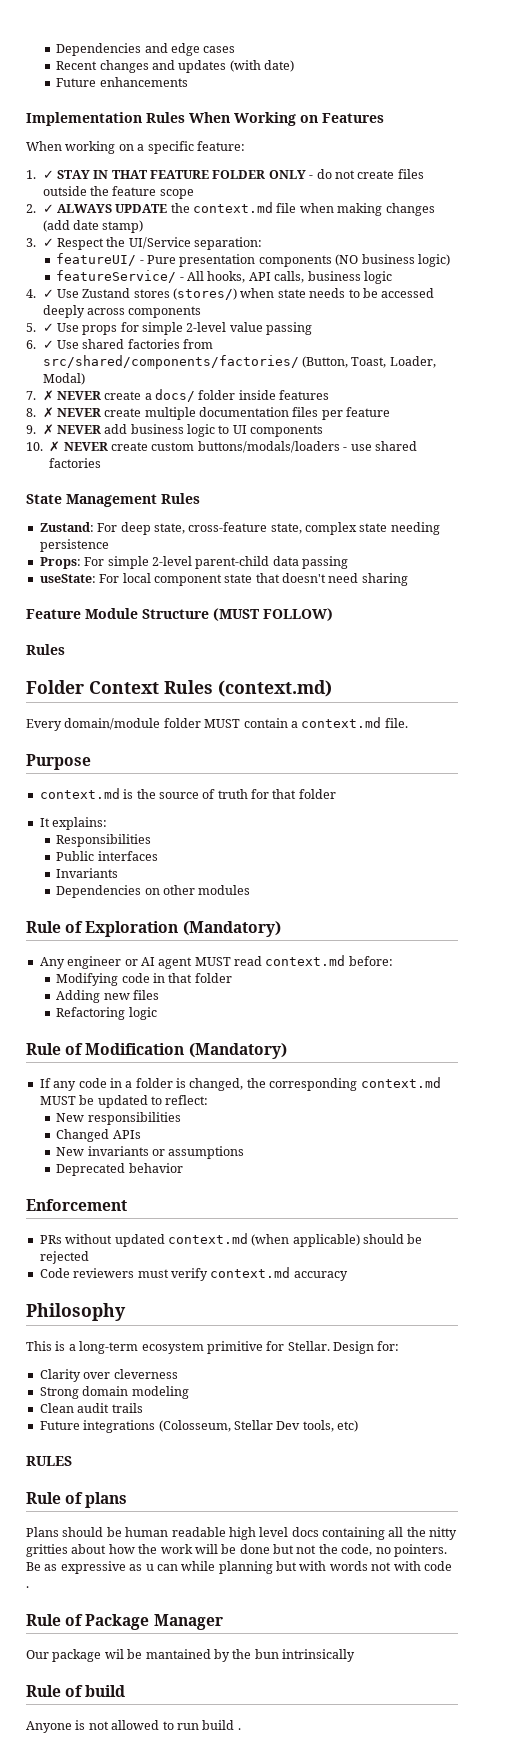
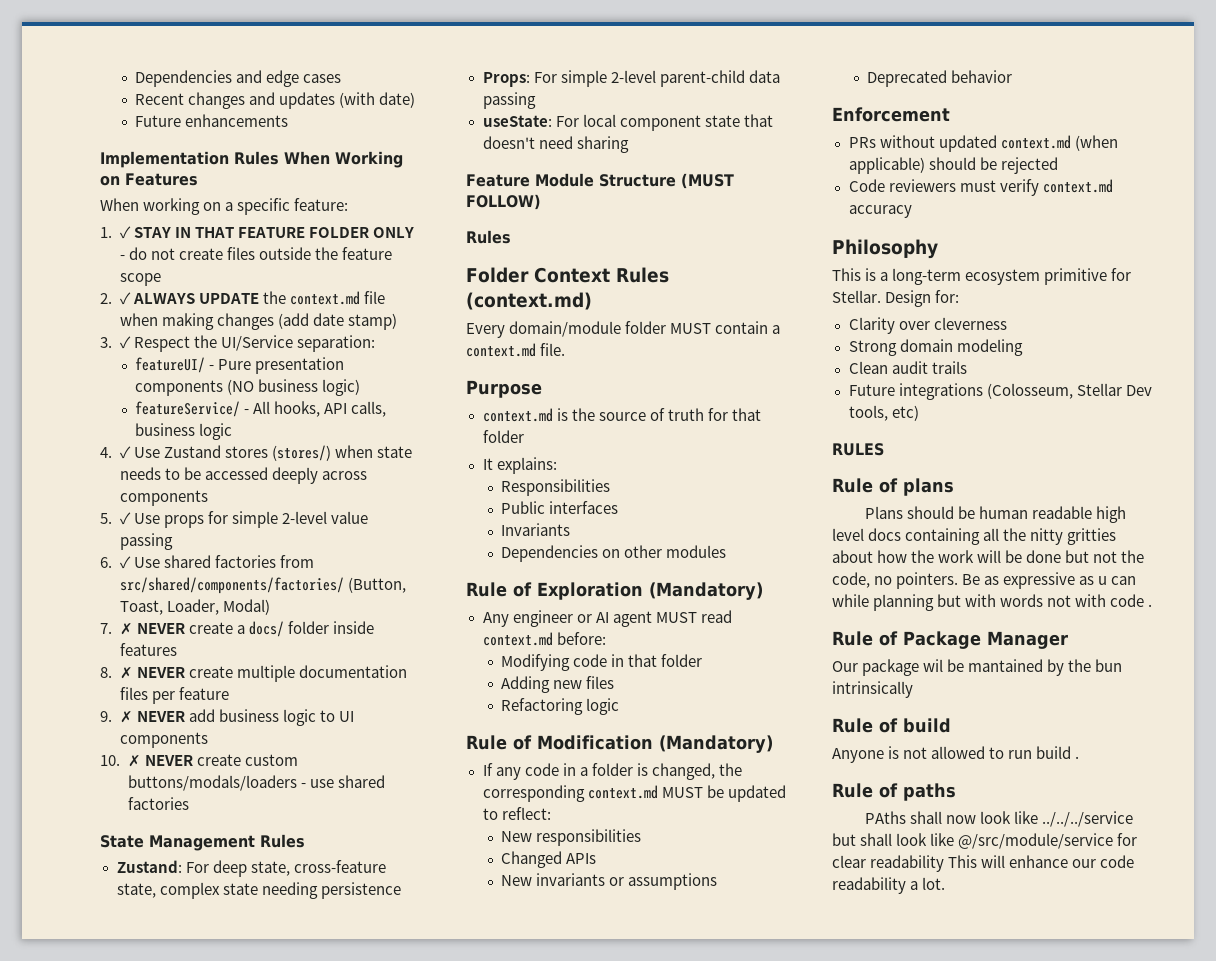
+ Rule of paths
+ PAths shall now look like ../../../service but shall look like @/src/module/service for clear readability This will enhance our code readability a lot.

